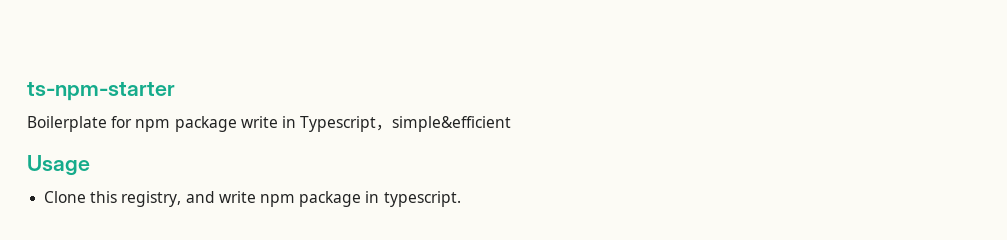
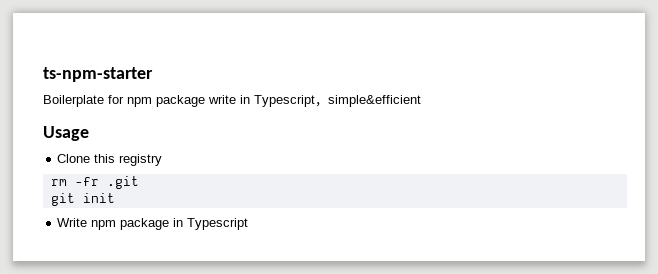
- Clone this registry, and write npm package in typescript.
+ Clone this registry
+ rm -fr .git
+ git init
+ Write npm package in Typescript

